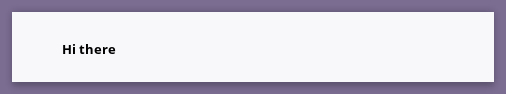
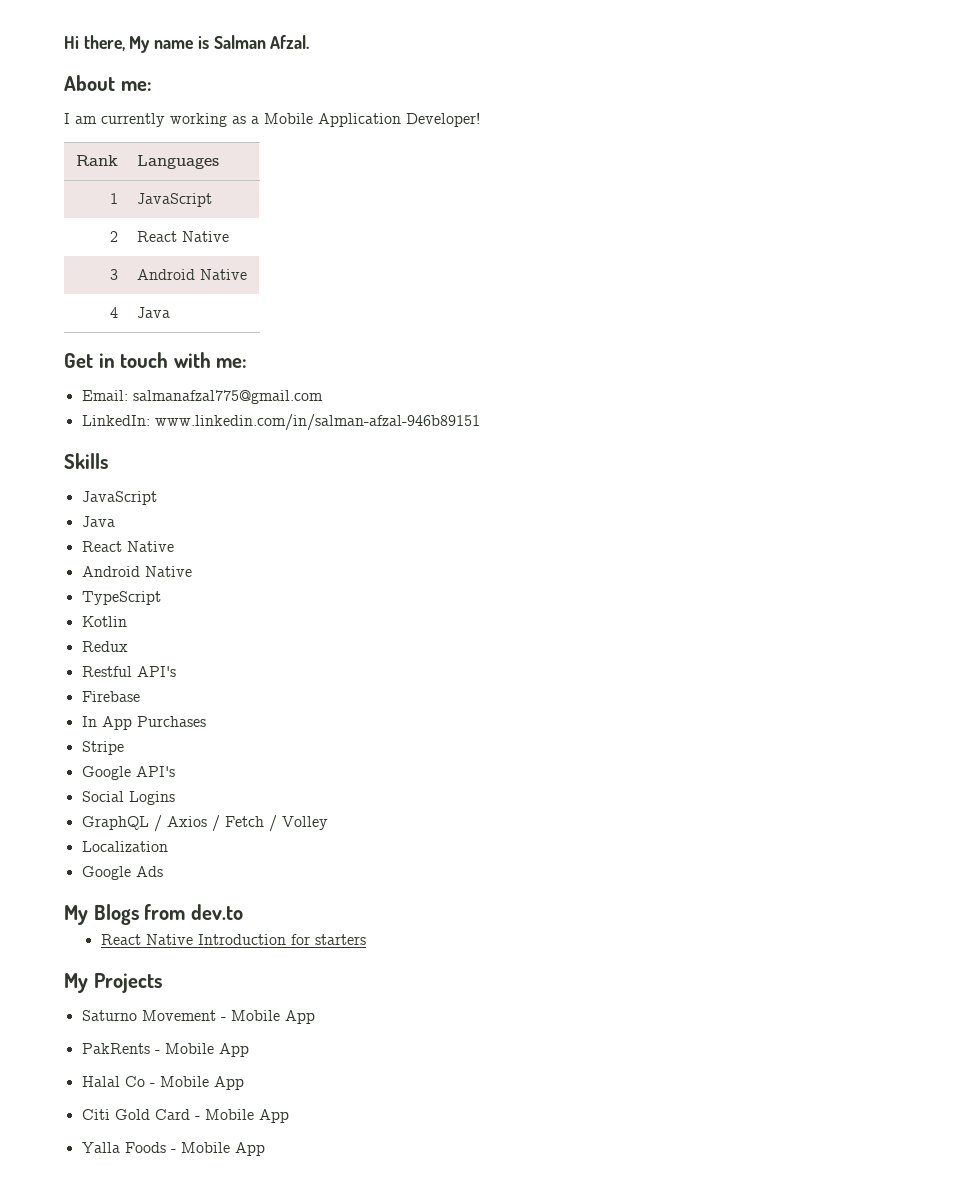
- Hi there
+ Hi there, My name is Salman Afzal.
+ About me:
+ I am currently working as a Mobile Application Developer!
+ Rank | Languages
+ 1 | JavaScript
+ 2 | React Native
+ 3 | Android Native
+ 4 | Java
+ Get in touch with me:
+ Email: salmanafzal775@gmail.com
+ LinkedIn: www.linkedin.com/in/salman-afzal-946b89151
+ Skills
+ JavaScript
+ Java
+ React Native
+ Android Native
+ TypeScript
+ Kotlin
+ Redux
+ Restful API's
+ Firebase
+ In App Purchases
+ Stripe
+ Google API's
+ Social Logins
+ GraphQL / Axios / Fetch / Volley
+ Localization
+ Google Ads
+ My Blogs from dev.to
+ React Native Introduction for starters
+ My Projects
+ Saturno Movement - Mobile App
+ PakRents - Mobile App
+ Halal Co - Mobile App
+ Citi Gold Card - Mobile App
+ Yalla Foods - Mobile App

